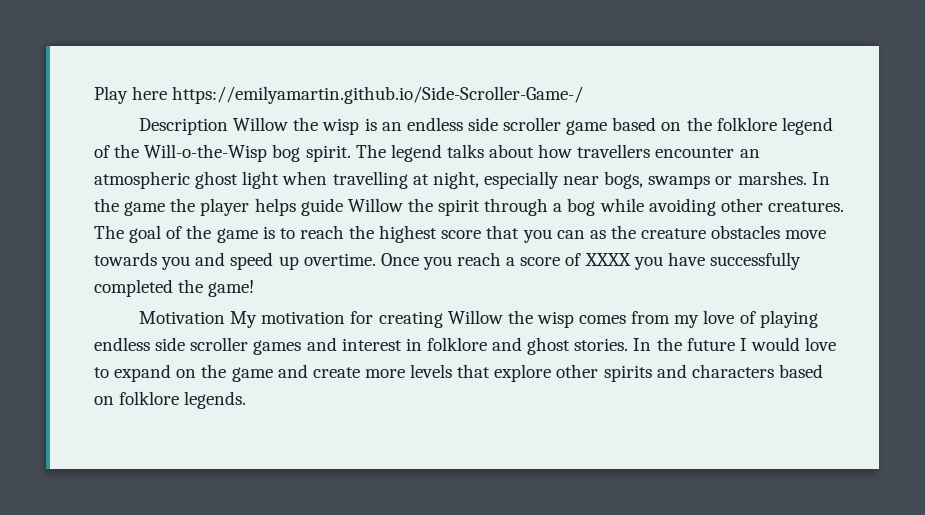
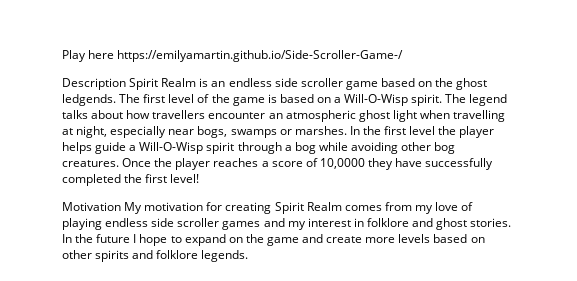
- Description Willow the wisp is an endless side scroller game based on the folklore legend of the Will-o-the-Wisp bog spirit.
+ Description Spirit Realm is an endless side scroller game based on the ghost ledgends. The first level of the game is based on a Will-O-Wisp spirit.
- In the game the player helps guide Willow the spirit through a bog while avoiding other creatures. The goal of the game is to reach the highest score that you can as the creature obstacles move towards you and speed up overtime. Once you reach a score of XXXX you have successfully completed the game!
+ In the first level the player helps guide a Will-O-Wisp spirit through a bog while avoiding other bog creatures. Once the player reaches a score of 10,0000 they have successfully completed the first level!
- Motivation My motivation for creating Willow the wisp comes from my love of playing endless side scroller games and interest in folklore and ghost stories.
+ Motivation My motivation for creating Spirit Realm comes from my love of playing endless side scroller games and my interest in folklore and ghost stories.
- In the future I would love to expand on the game and create more levels that explore other spirits and characters based on folklore legends.
+ In the future I hope to expand on the game and create more levels based on other spirits and folklore legends.

